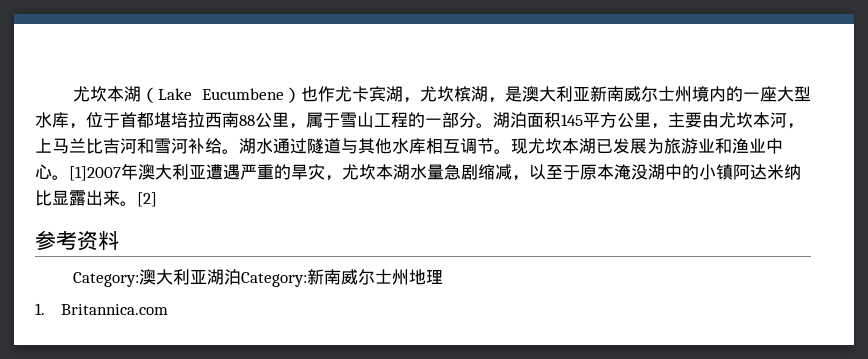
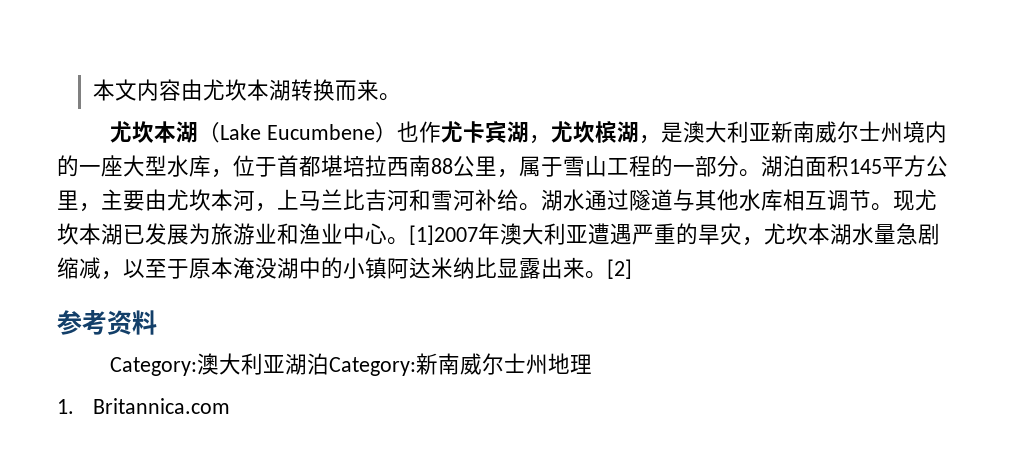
+ 本文内容由尤坎本湖转换而来。

